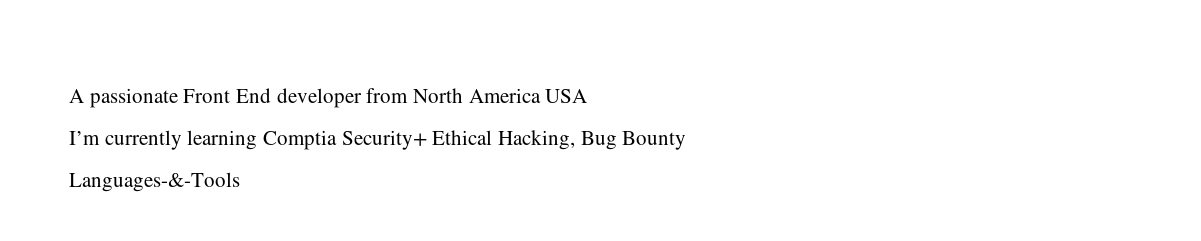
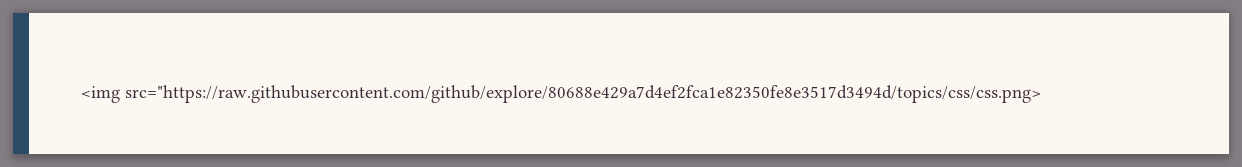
- A passionate Front End developer from North America USA
- I’m currently learning Comptia Security+ Ethical Hacking, Bug Bounty
- Languages-&-Tools
+ <img src="https://raw.githubusercontent.com/github/explore/80688e429a7d4ef2fca1e82350fe8e3517d3494d/topics/css/css.png>

